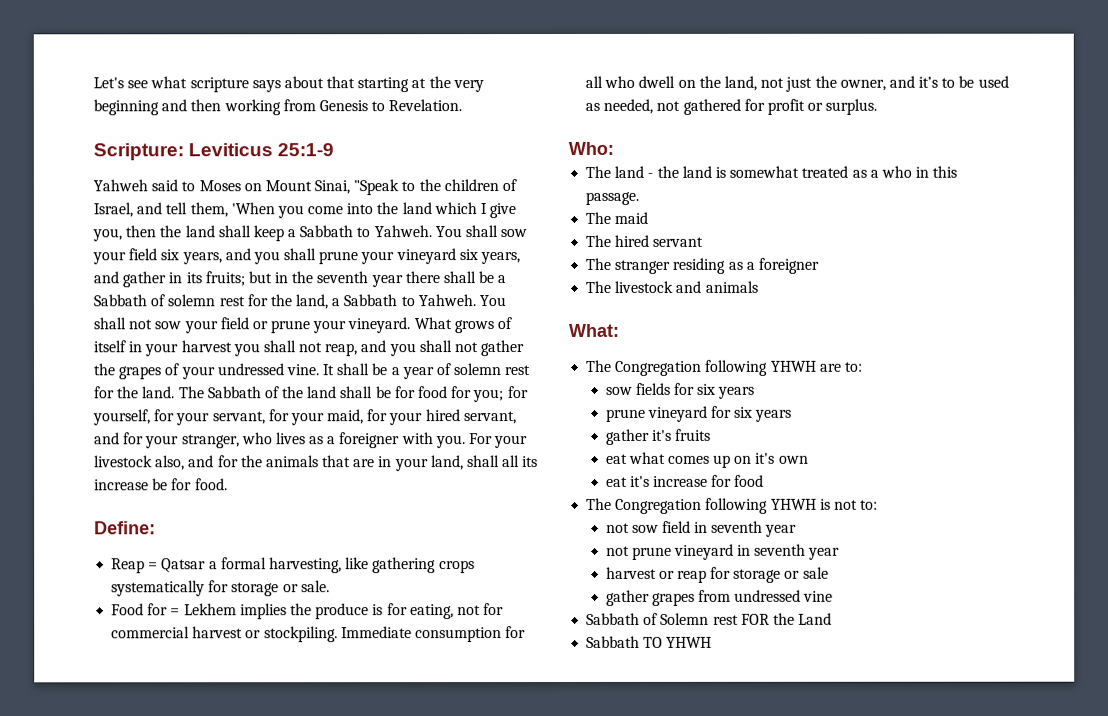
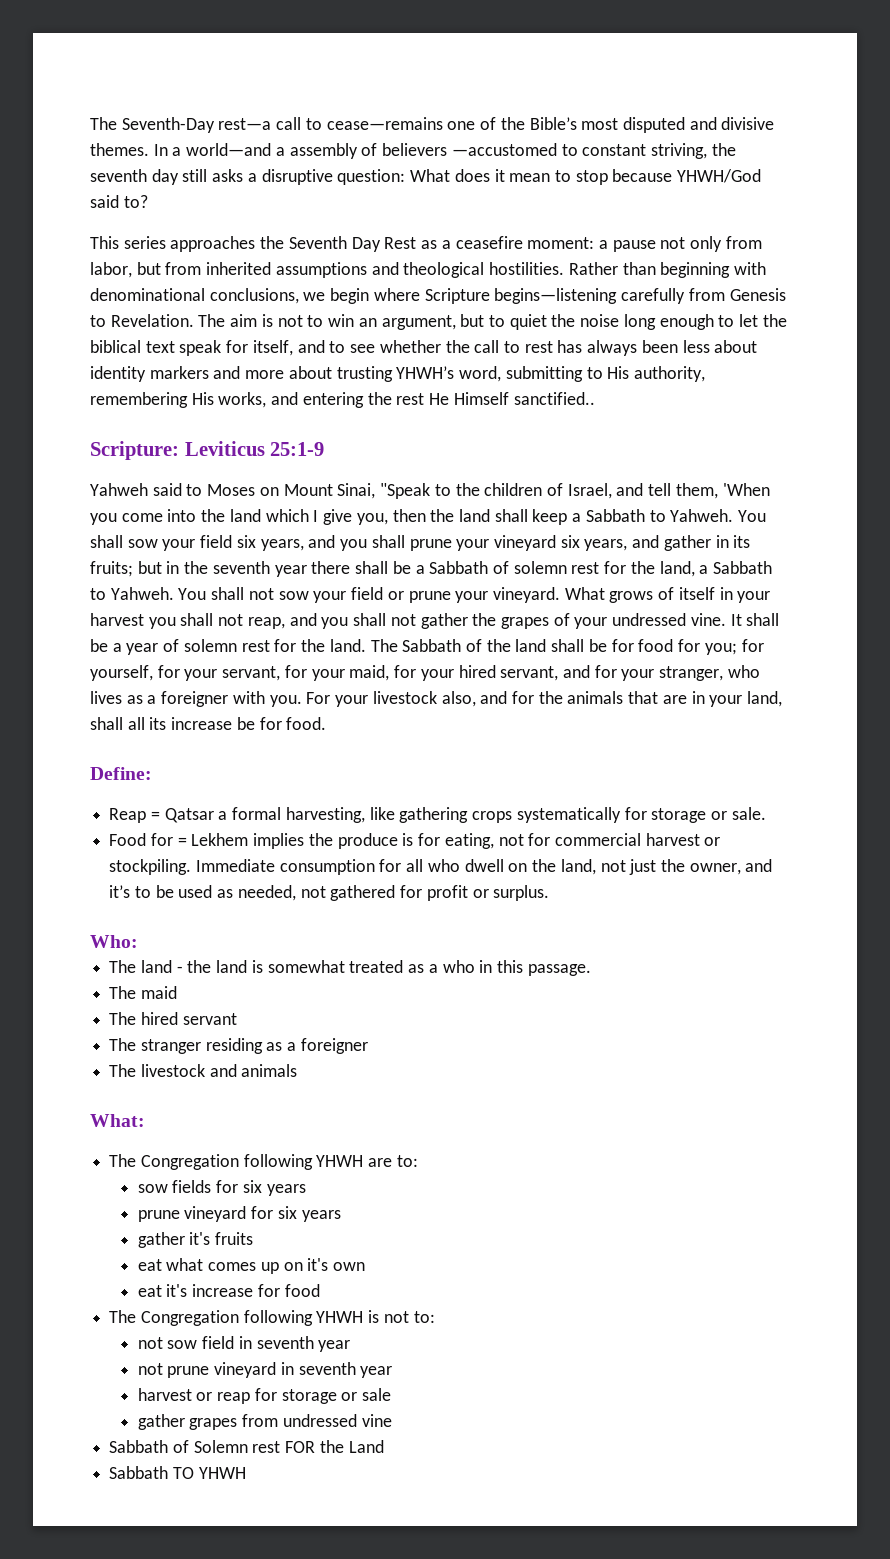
- Let's see what scripture says about that starting at the very beginning and then working from Genesis to Revelation.
+ The Seventh-Day rest—a call to cease—remains one of the Bible’s most disputed and divisive themes. In a world—and a assembly of believers —accustomed to constant striving, the seventh day still asks a disruptive question: What does it mean to stop because YHWH/God said to?
+ This series approaches the Seventh Day Rest as a ceasefire moment: a pause not only from labor, but from inherited assumptions and theological hostilities. Rather than beginning with denominational conclusions, we begin where Scripture begins—listening carefully from Genesis to Revelation. The aim is not to win an argument, but to quiet the noise long enough to let the biblical text speak for itself, and to see whether the call to rest has always been less about identity markers and more about trusting YHWH’s word, submitting to His authority, remembering His works, and entering the rest He Himself sanctified..

